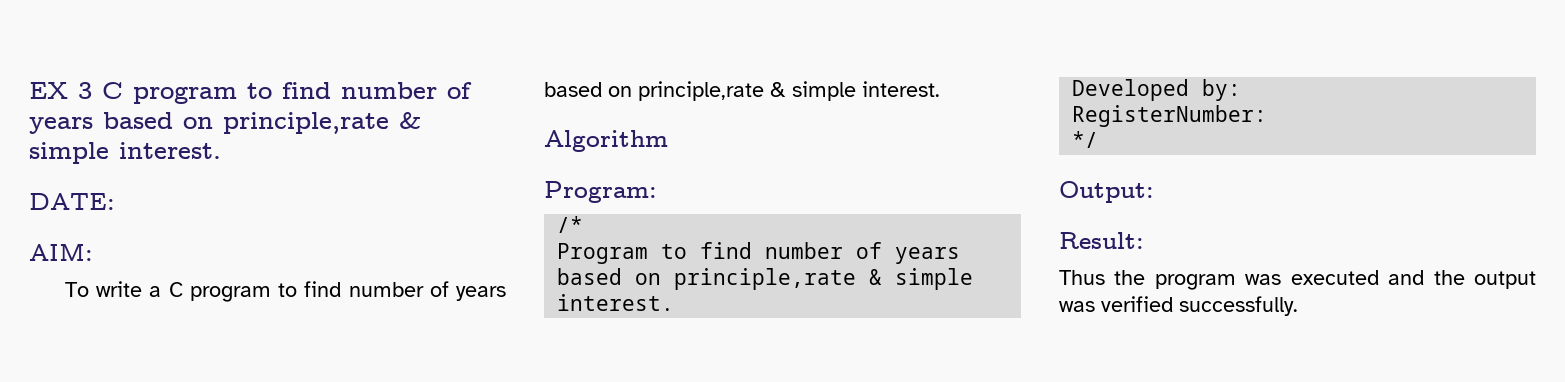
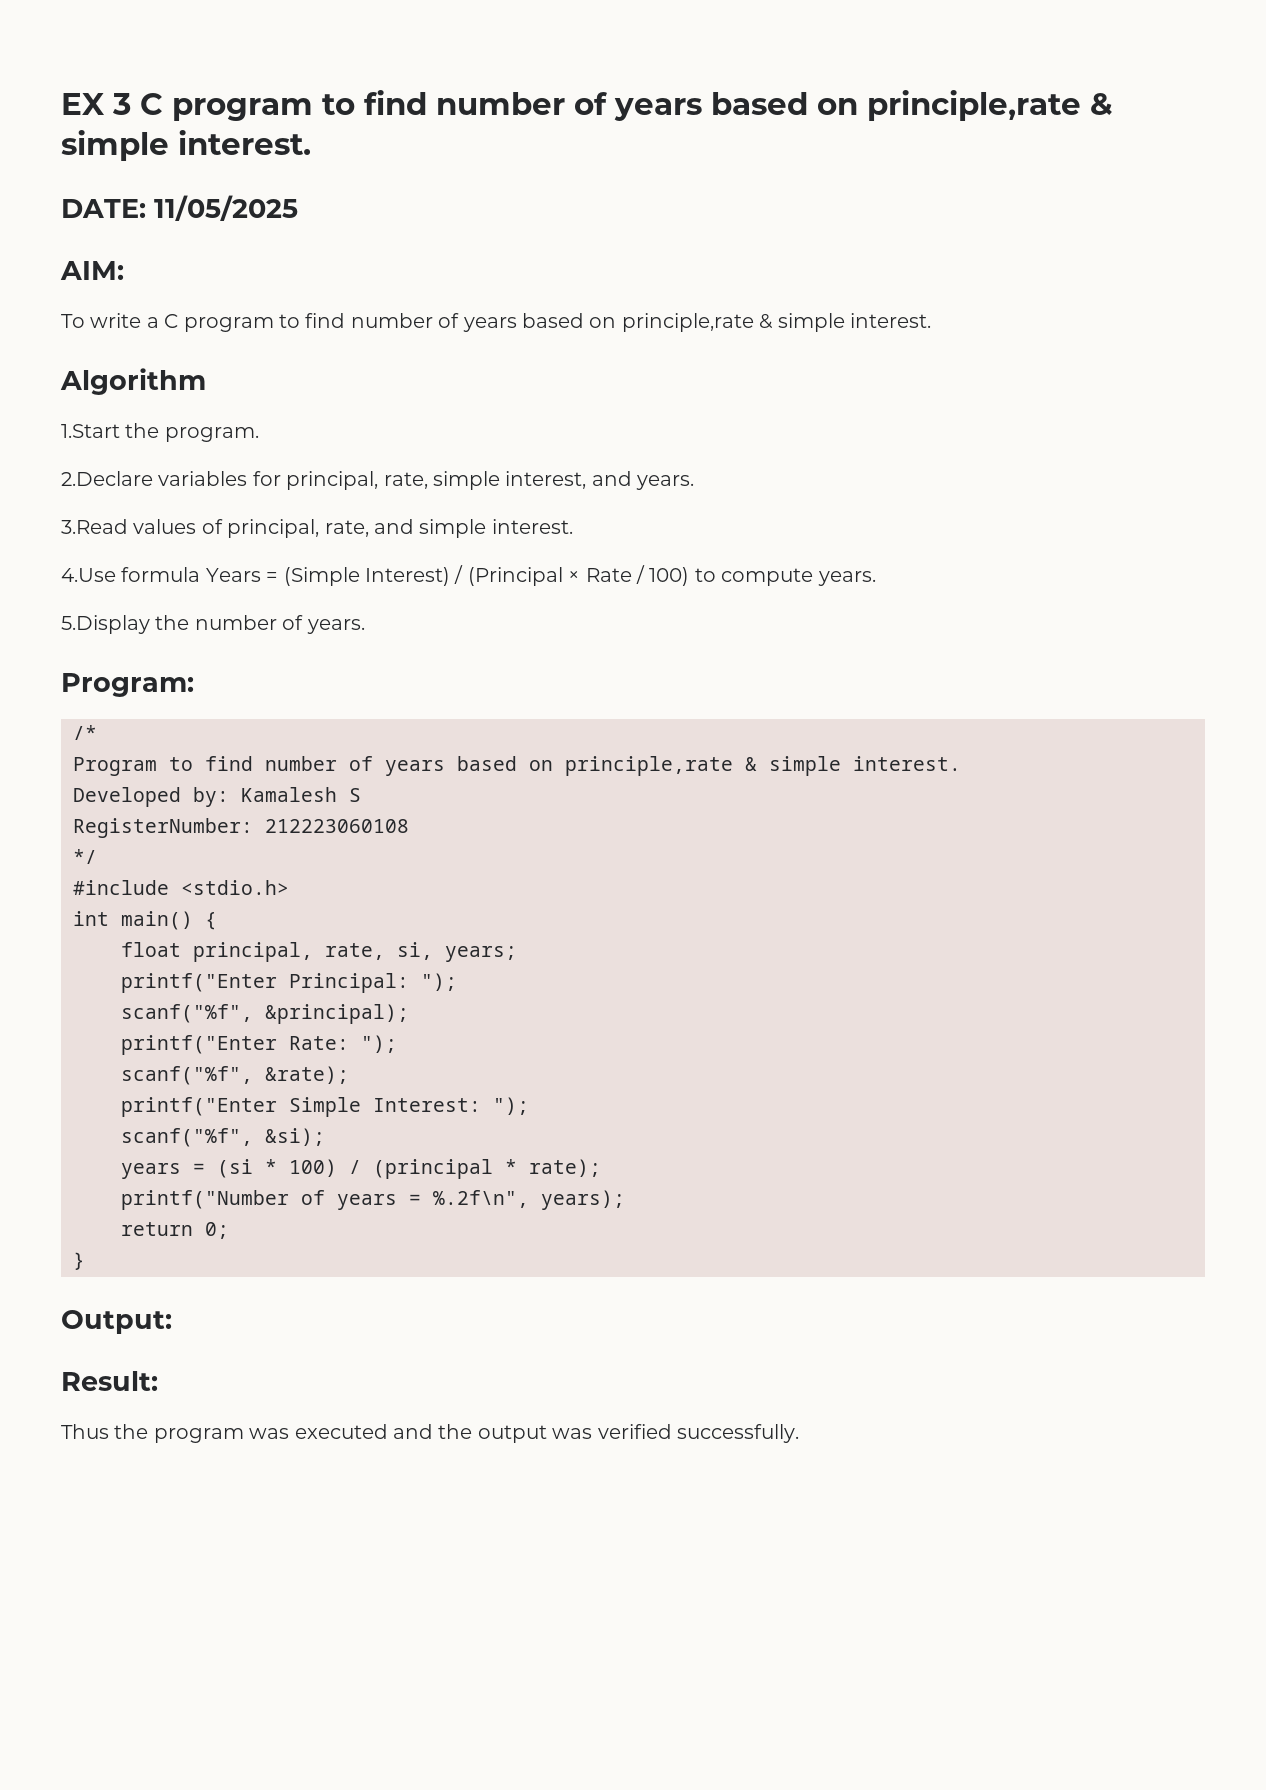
- DATE:
+ DATE: 11/05/2025
+ 1.Start the program.
+ 2.Declare variables for principal, rate, simple interest, and years.
+ 3.Read values of principal, rate, and simple interest.
+ 4.Use formula Years = (Simple Interest) / (Principal × Rate / 100) to compute years.
+ 5.Display the number of years.
- Developed by:
+ Developed by: Kamalesh S
- RegisterNumber:
+ RegisterNumber: 212223060108
+ #include <stdio.h>
+ int main() {
+ float principal, rate, si, years;
+ printf("Enter Principal: ");
+ scanf("%f", &principal);
+ printf("Enter Rate: ");
+ scanf("%f", &rate);
+ printf("Enter Simple Interest: ");
+ scanf("%f", &si);
+ years = (si * 100) / (principal * rate);
+ printf("Number of years = %.2f\n", years);
+ return 0;
+ }

